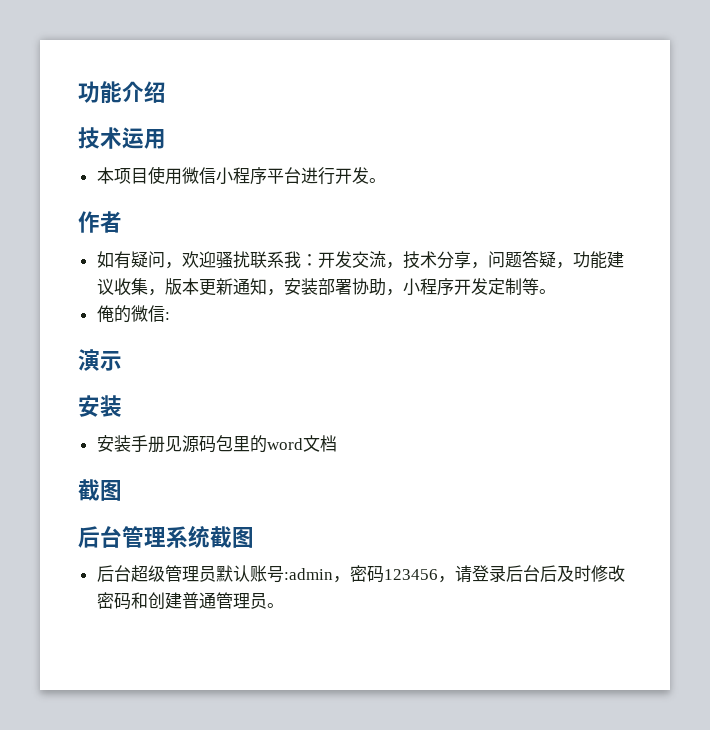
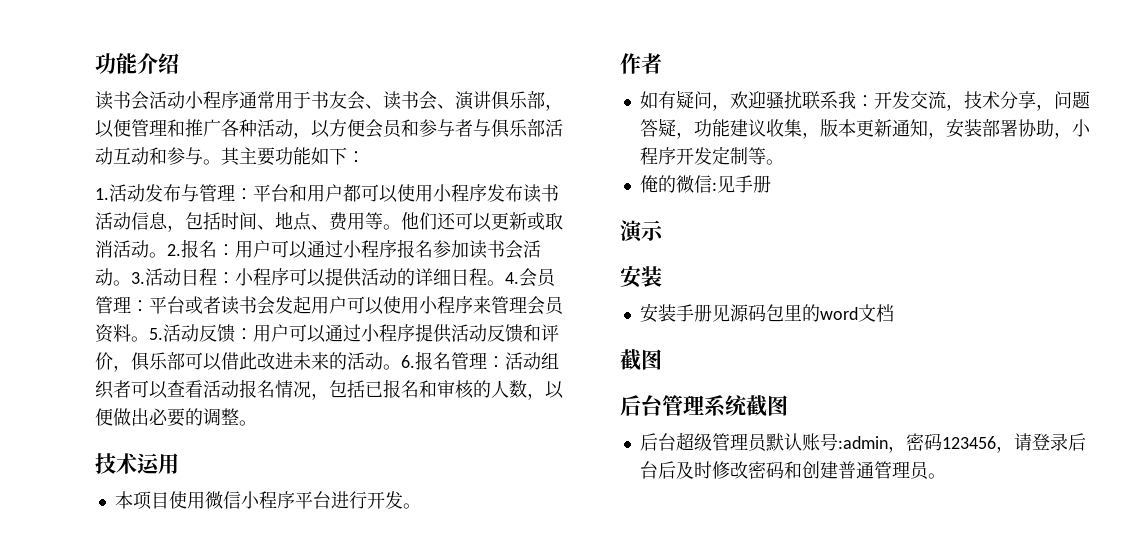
+ 读书会活动小程序通常用于书友会、读书会、演讲俱乐部，以便管理和推广各种活动，以方便会员和参与者与俱乐部活动互动和参与。其主要功能如下：
+ 1.活动发布与管理：平台和用户都可以使用小程序发布读书活动信息，包括时间、地点、费用等。他们还可以更新或取消活动。2.报名：用户可以通过小程序报名参加读书会活动。3.活动日程：小程序可以提供活动的详细日程。4.会员管理：平台或者读书会发起用户可以使用小程序来管理会员资料。5.活动反馈：用户可以通过小程序提供活动反馈和评价，俱乐部可以借此改进未来的活动。6.报名管理：活动组织者可以查看活动报名情况，包括已报名和审核的人数，以便做出必要的调整。
- 俺的微信:
+ 俺的微信:见手册

